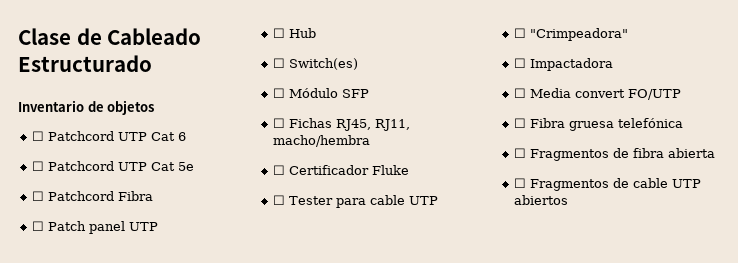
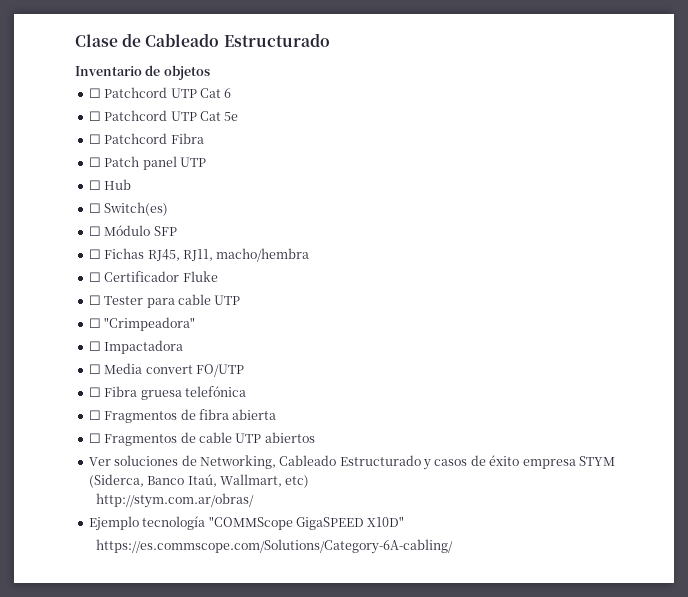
+ Ver soluciones de Networking, Cableado Estructurado y casos de éxito empresa STYM (Siderca, Banco Itaú, Wallmart, etc)
+ http://stym.com.ar/obras/
+ Ejemplo tecnología "COMMScope GigaSPEED X10D"
+ https://es.commscope.com/Solutions/Category-6A-cabling/

